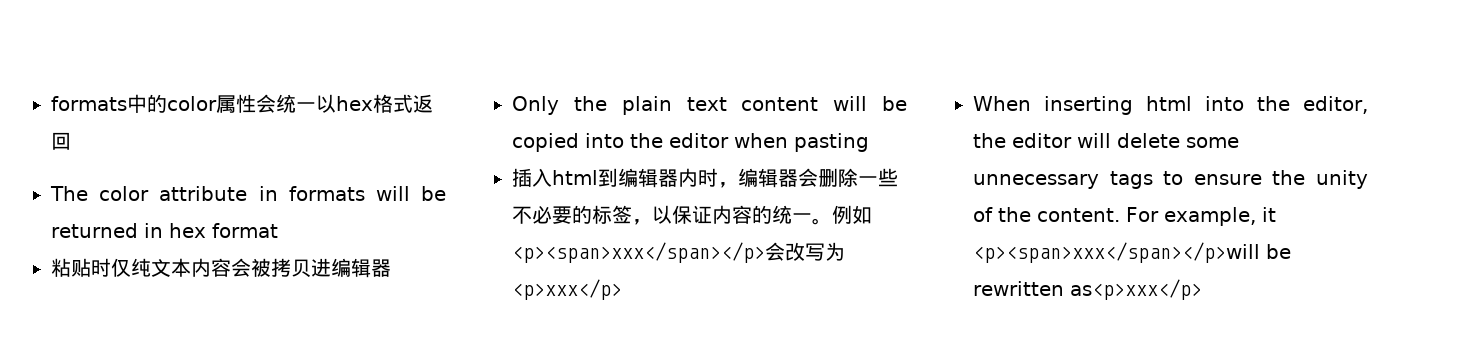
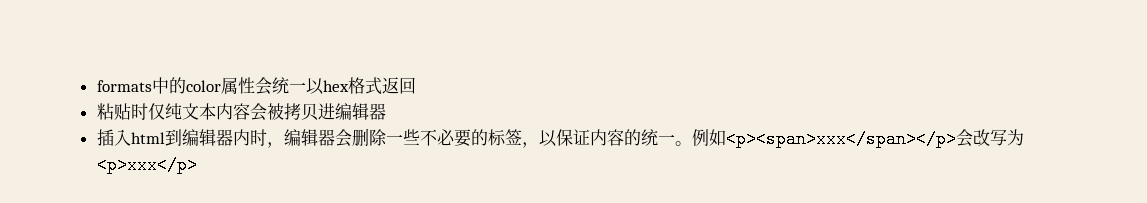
- The color attribute in formats will be returned in hex format
- Only the plain text content will be copied into the editor when pasting
- When inserting html into the editor, the editor will delete some unnecessary tags to ensure the unity of the content. For example, it <p><span>xxx</span></p>will be rewritten as<p>xxx</p>

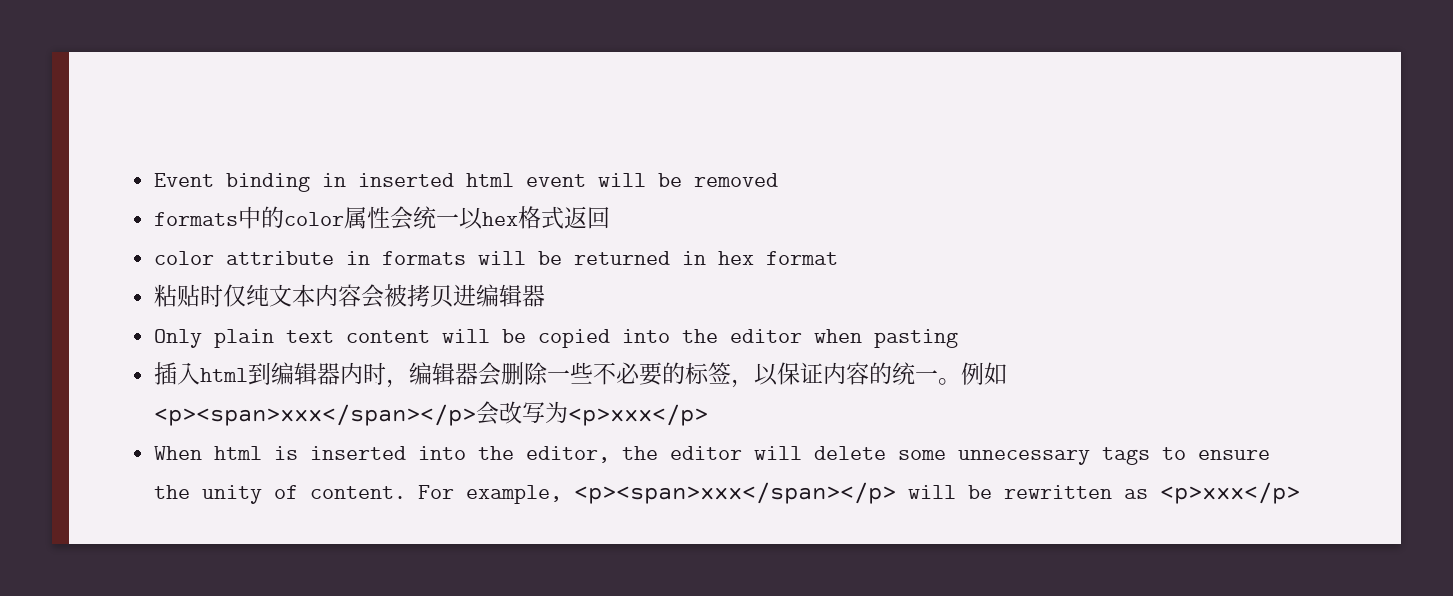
+ Event binding in inserted html event will be removed
+ color attribute in formats will be returned in hex format
+ Only plain text content will be copied into the editor when pasting
+ When html is inserted into the editor, the editor will delete some unnecessary tags to ensure the unity of content. For example, <p><span>xxx</span></p> will be rewritten as <p>xxx</p>

